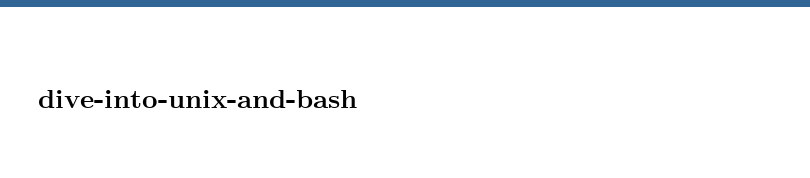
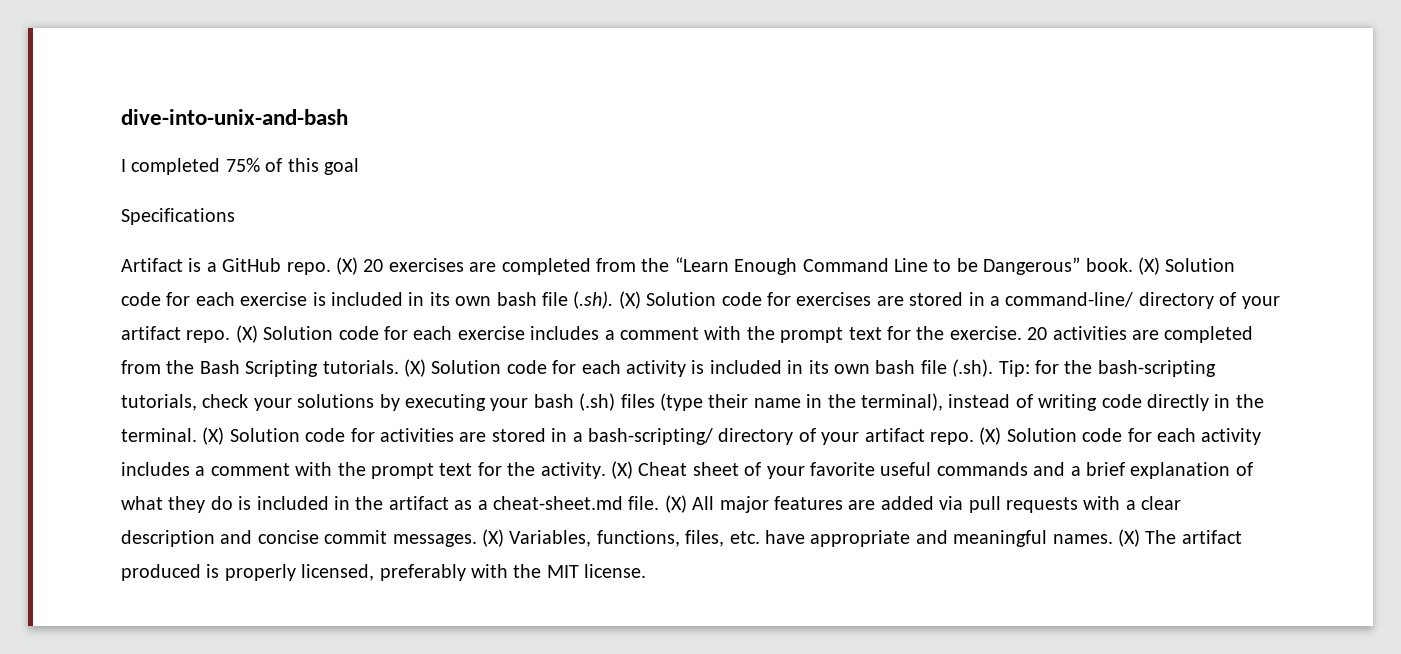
+ I completed 75% of this goal
+ Specifications
+ Artifact is a GitHub repo. (X) 20 exercises are completed from the “Learn Enough Command Line to be Dangerous” book. (X) Solution code for each exercise is included in its own bash file (.sh). (X) Solution code for exercises are stored in a command-line/ directory of your artifact repo. (X) Solution code for each exercise includes a comment with the prompt text for the exercise. 20 activities are completed from the Bash Scripting tutorials. (X) Solution code for each activity is included in its own bash file (.sh). Tip: for the bash-scripting tutorials, check your solutions by executing your bash (.sh) files (type their name in the terminal), instead of writing code directly in the terminal. (X) Solution code for activities are stored in a bash-scripting/ directory of your artifact repo. (X) Solution code for each activity includes a comment with the prompt text for the activity. (X) Cheat sheet of your favorite useful commands and a brief explanation of what they do is included in the artifact as a cheat-sheet.md file. (X) All major features are added via pull requests with a clear description and concise commit messages. (X) Variables, functions, files, etc. have appropriate and meaningful names. (X) The artifact produced is properly licensed, preferably with the MIT license.

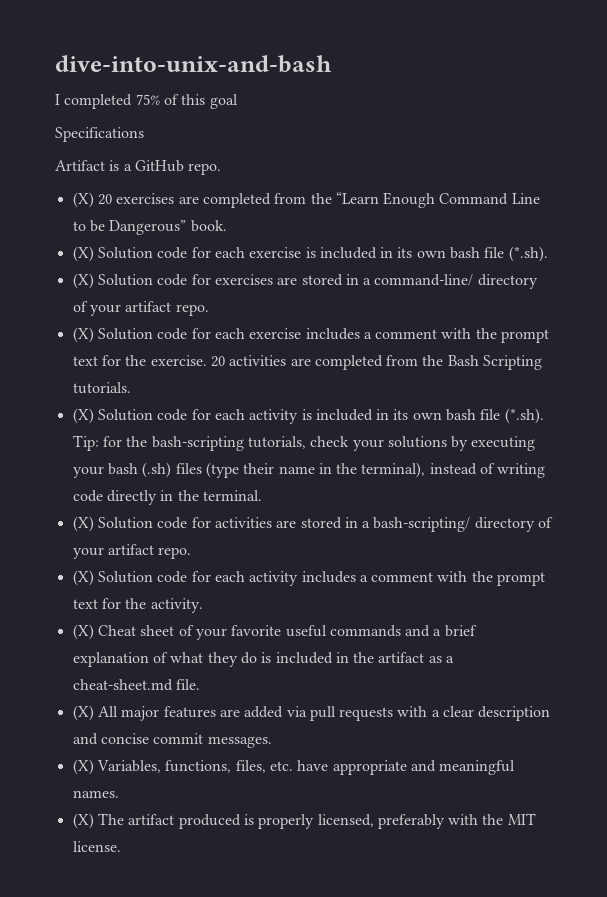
- Artifact is a GitHub repo. (X) 20 exercises are completed from the “Learn Enough Command Line to be Dangerous” book. (X) Solution code for each exercise is included in its own bash file (.sh). (X) Solution code for exercises are stored in a command-line/ directory of your artifact repo. (X) Solution code for each exercise includes a comment with the prompt text for the exercise.
+ Artifact is a GitHub repo.
+ (X) 20 exercises are completed from the “Learn Enough Command Line to be Dangerous” book.
+ (X) Solution code for each exercise is included in its own bash file (*.sh).
+ (X) Solution code for exercises are stored in a command-line/ directory of your artifact repo.
+ (X) Solution code for each exercise includes a comment with the prompt text for the exercise.
- 20 activities are completed from the Bash Scripting tutorials. (X) Solution code for each activity is included in its own bash file (.sh). Tip:
+ 20 activities are completed from the Bash Scripting tutorials.
+ (X) Solution code for each activity is included in its own bash file (*.sh). Tip:
- for the bash-scripting tutorials, check your solutions by executing your bash (.sh) files (type their name in the terminal), instead of writing code directly in the terminal. (X) Solution code for activities are stored in a bash-scripting/ directory of your artifact repo. (X) Solution code for each activity includes a comment with the prompt text for the activity. (X) Cheat sheet of your favorite useful commands and a brief explanation of what they do is included in the artifact as a cheat-sheet.md file. (X) All major features are added via pull requests with a clear description and concise commit messages. (X) Variables, functions, files, etc. have appropriate and meaningful names. (X) The artifact produced is properly licensed, preferably with the MIT license.
+ for the bash-scripting tutorials, check your solutions by executing your bash (.sh) files (type their name in the terminal), instead of writing code directly in the terminal.
+ (X) Solution code for activities are stored in a bash-scripting/ directory of your artifact repo.
+ (X) Solution code for each activity includes a comment with the prompt text for the activity.
+ (X) Cheat sheet of your favorite useful commands and a brief explanation of what they do is included in the artifact as a cheat-sheet.md file.
+ (X) All major features are added via pull requests with a clear description and concise commit messages.
+ (X) Variables, functions, files, etc. have appropriate and meaningful names.
+ (X) The artifact produced is properly licensed, preferably with the MIT license.

